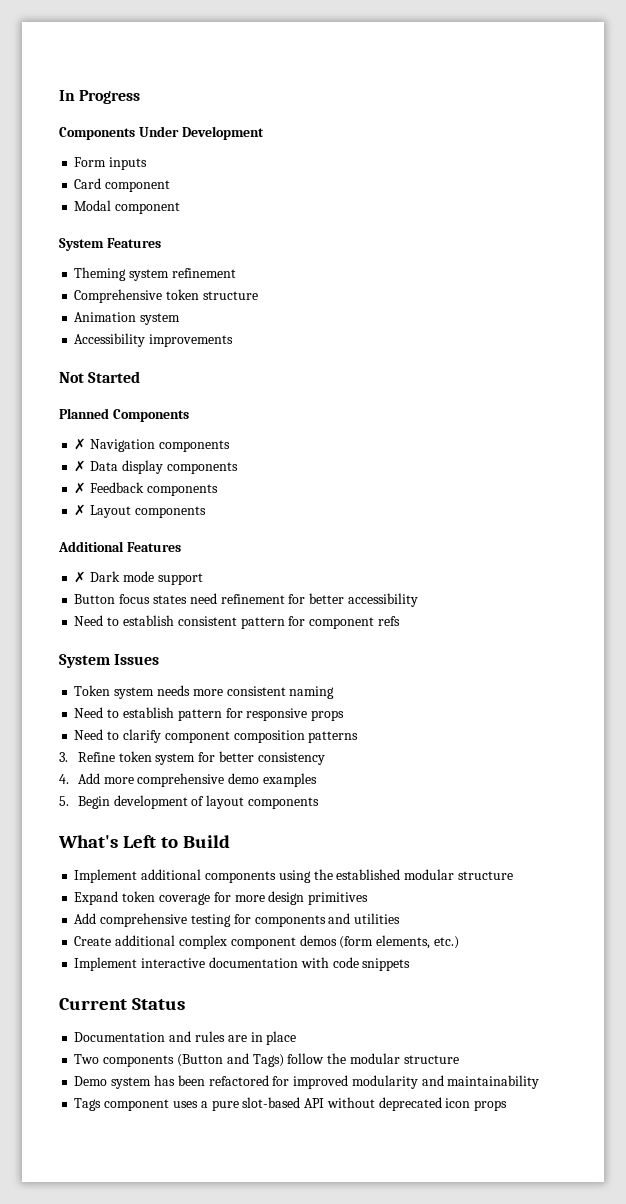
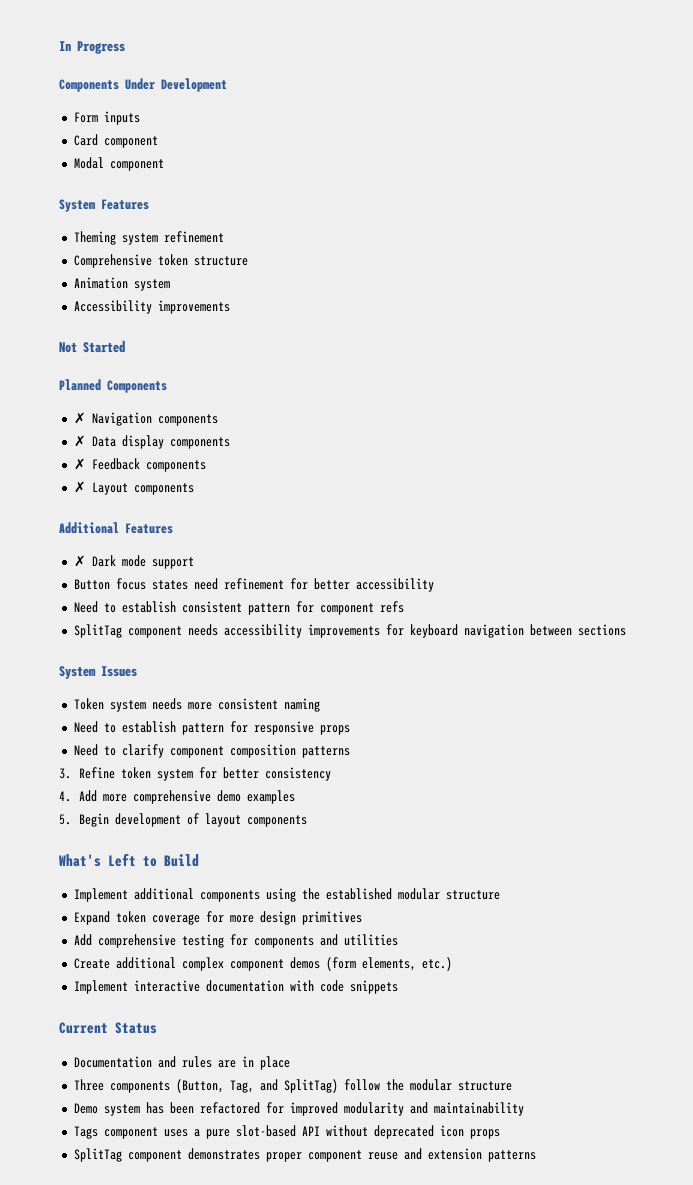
+ SplitTag component needs accessibility improvements for keyboard navigation between sections
- Two components (Button and Tags) follow the modular structure
+ Three components (Button, Tag, and SplitTag) follow the modular structure
+ SplitTag component demonstrates proper component reuse and extension patterns

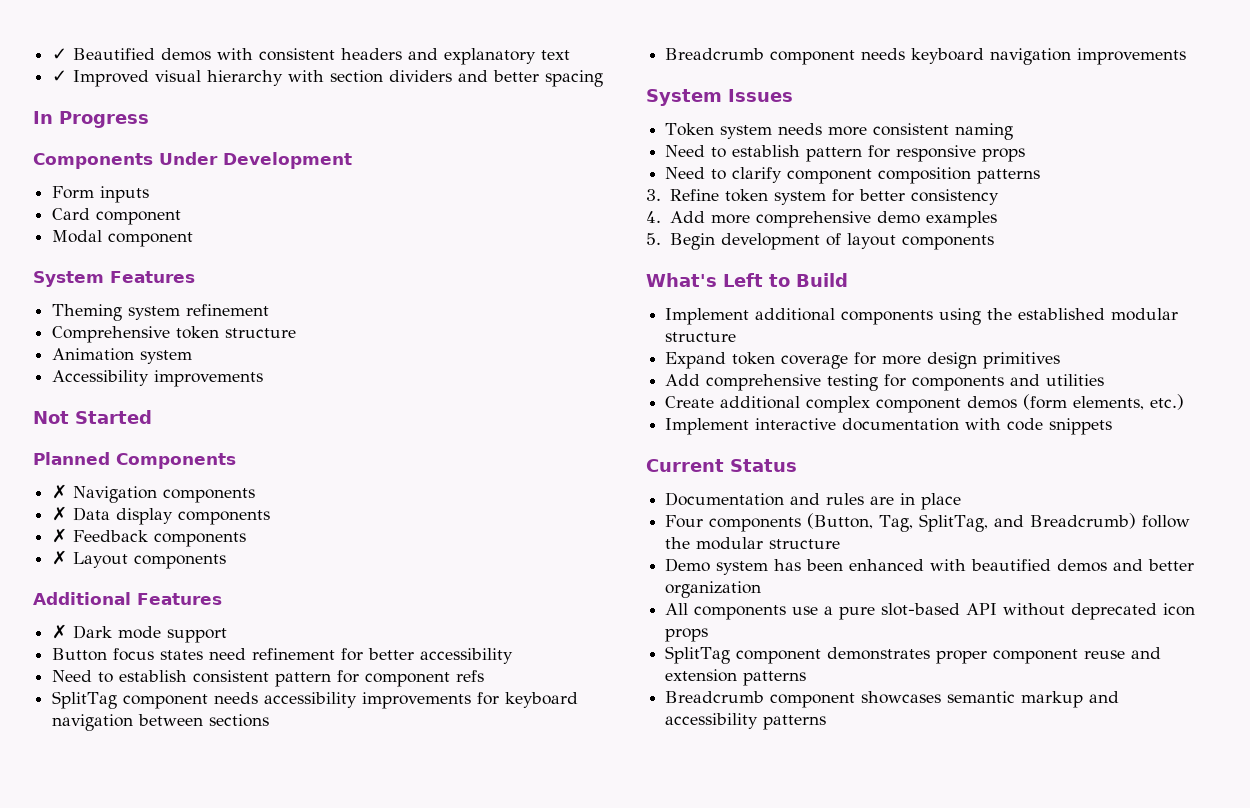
+ ✓ Beautified demos with consistent headers and explanatory text
+ ✓ Improved visual hierarchy with section dividers and better spacing
+ Breadcrumb component needs keyboard navigation improvements
- Three components (Button, Tag, and SplitTag) follow the modular structure
+ Four components (Button, Tag, SplitTag, and Breadcrumb) follow the modular structure
- Demo system has been refactored for improved modularity and maintainability
- Tags component uses a pure slot-based API without deprecated icon props
+ Demo system has been enhanced with beautified demos and better organization
+ All components use a pure slot-based API without deprecated icon props
+ Breadcrumb component showcases semantic markup and accessibility patterns

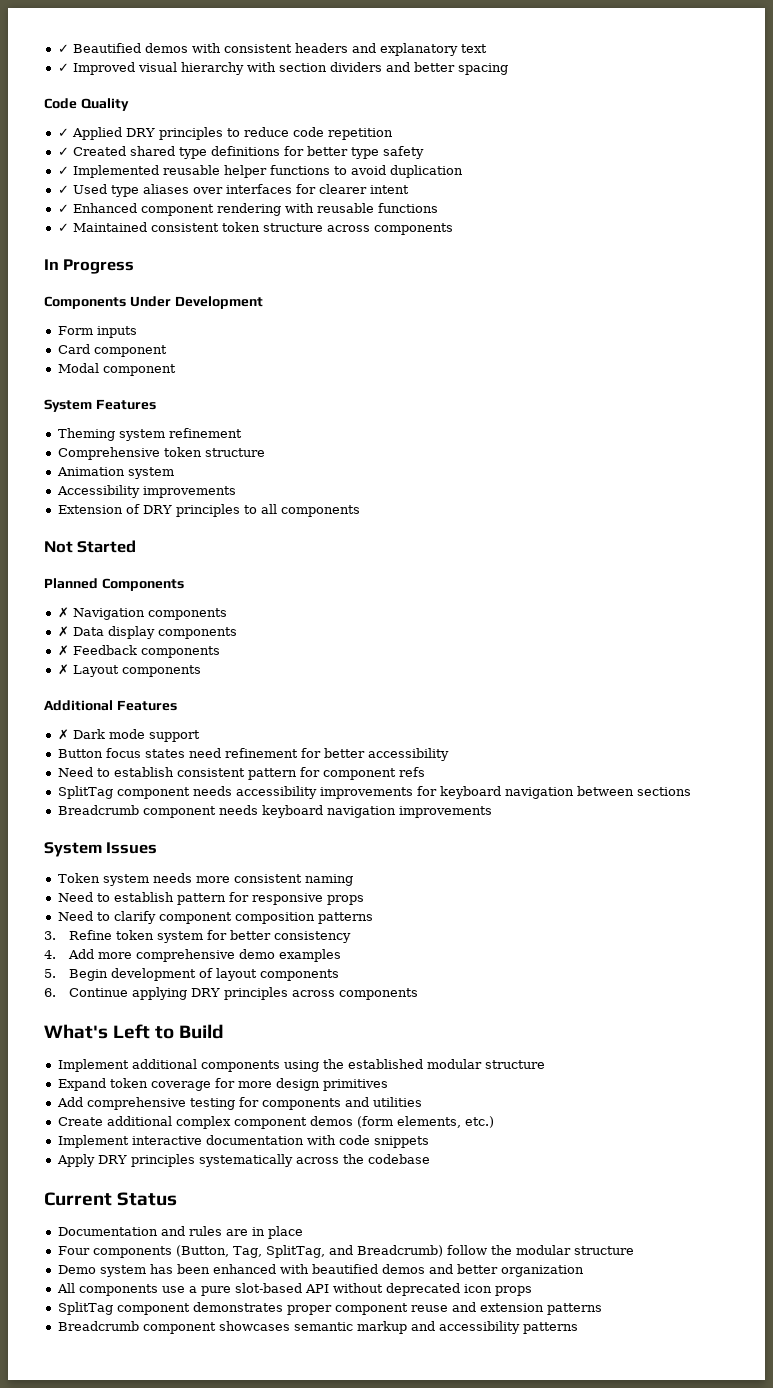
+ Code Quality
+ ✓ Applied DRY principles to reduce code repetition
+ ✓ Created shared type definitions for better type safety
+ ✓ Implemented reusable helper functions to avoid duplication
+ ✓ Used type aliases over interfaces for clearer intent
+ ✓ Enhanced component rendering with reusable functions
+ ✓ Maintained consistent token structure across components
+ Extension of DRY principles to all components
+ 6. Continue applying DRY principles across components
+ Apply DRY principles systematically across the codebase

